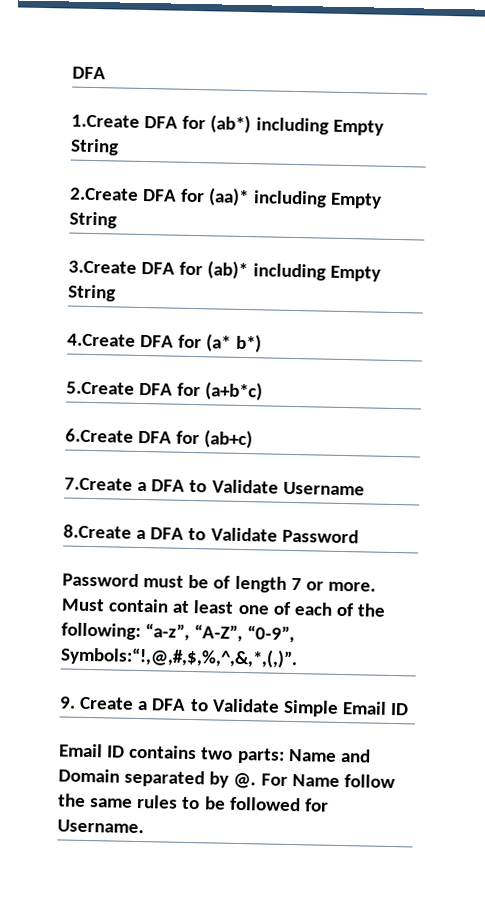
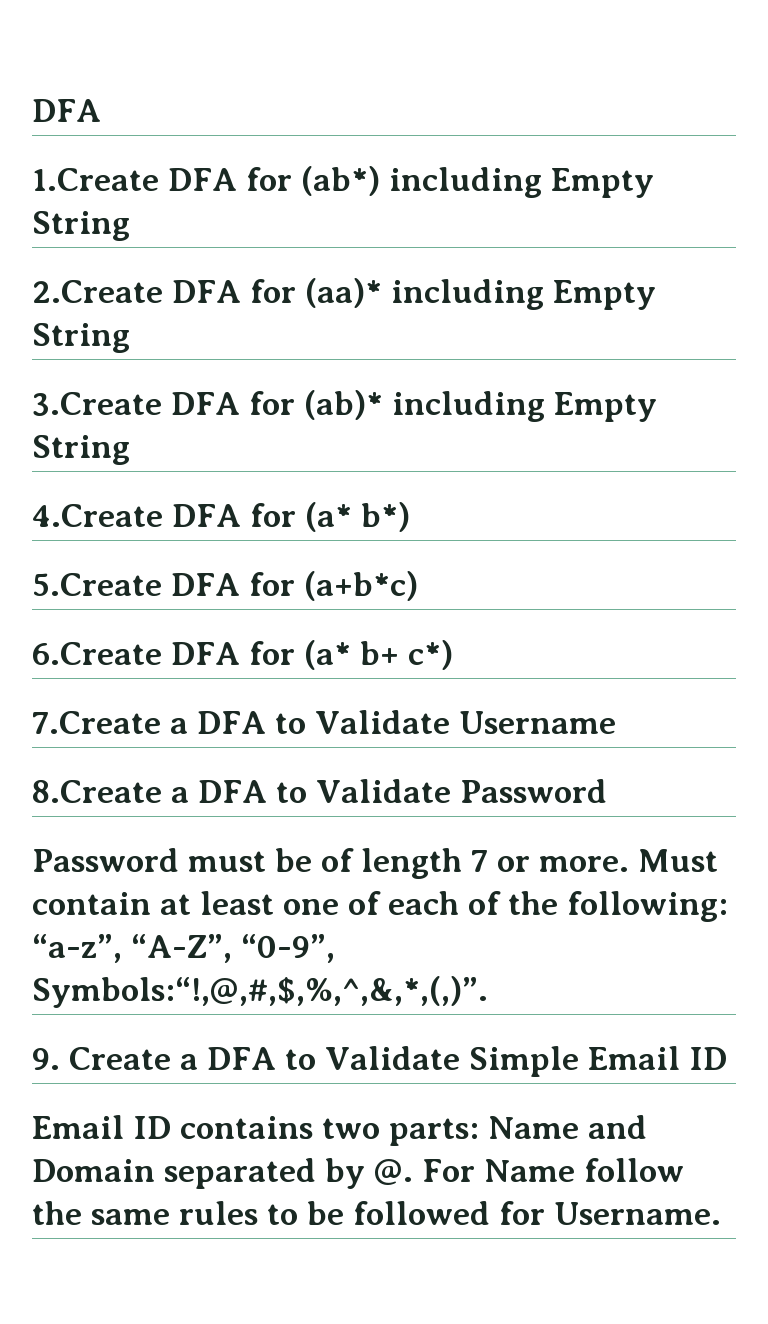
- 6.Create DFA for (ab+c)
+ 6.Create DFA for (a* b+ c*)

